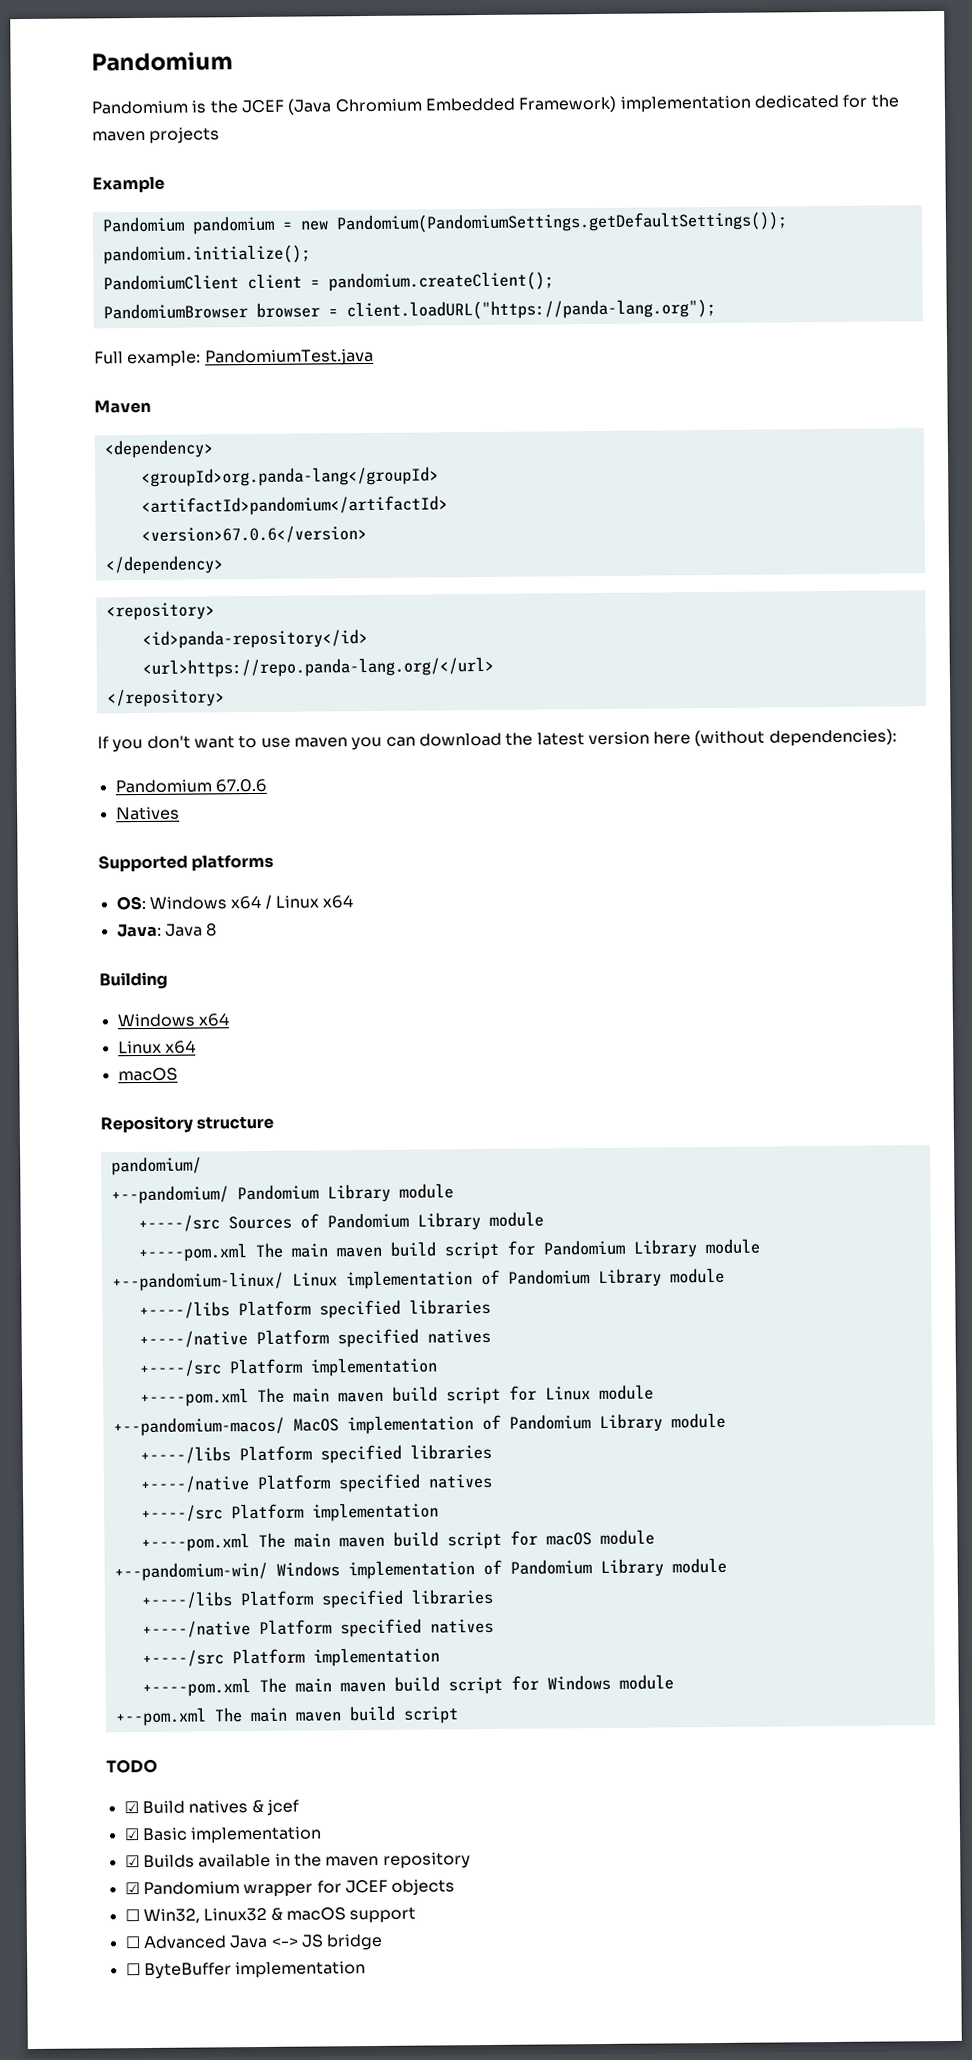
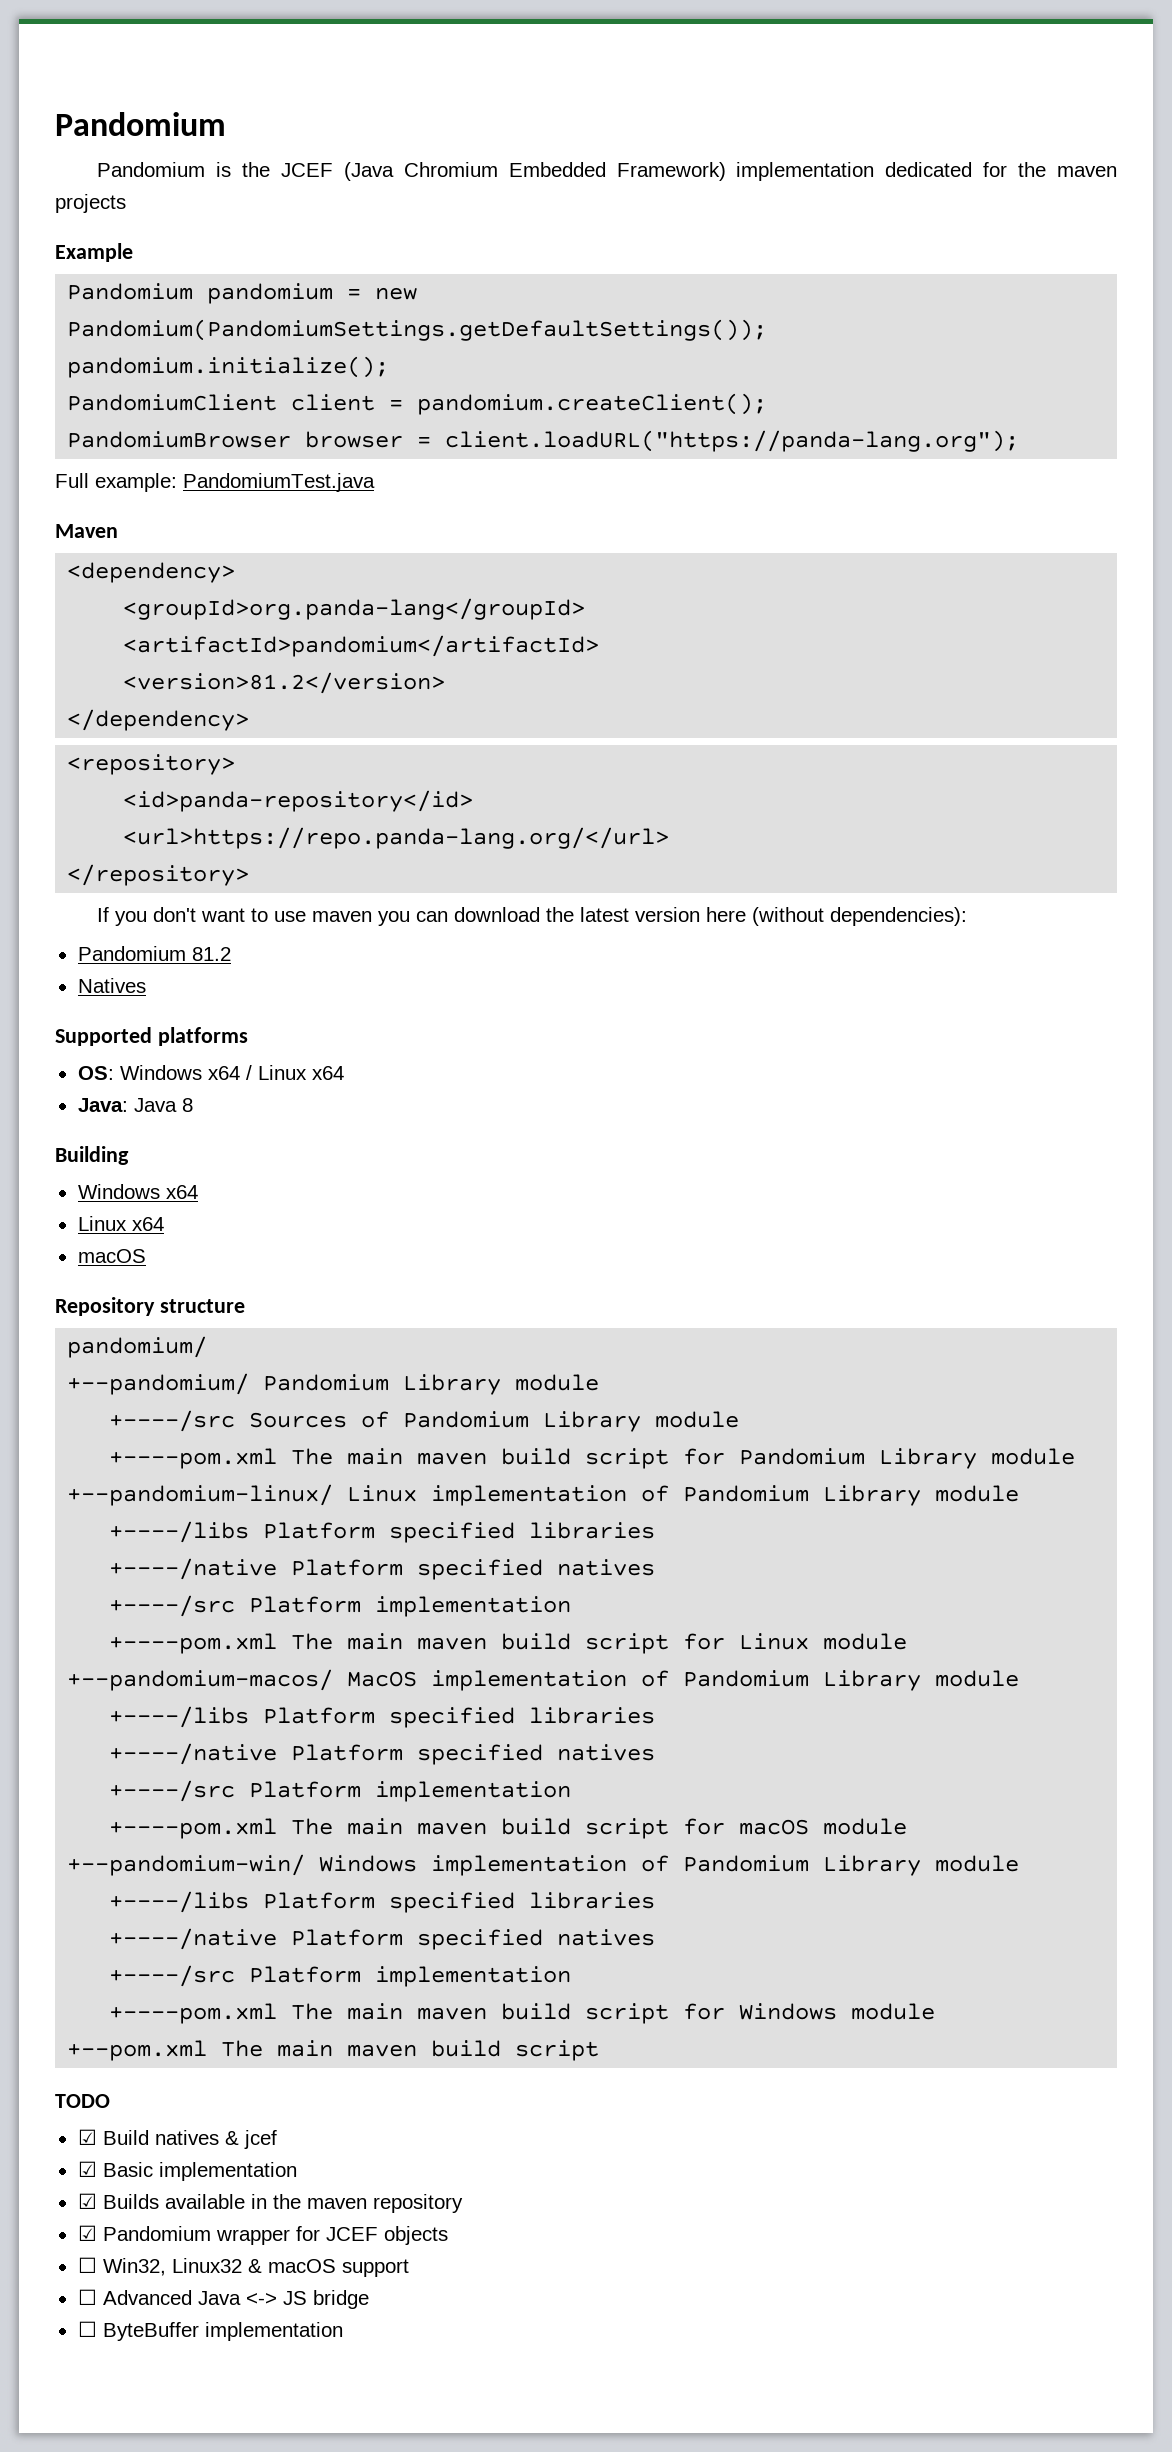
- <version>67.0.6</version>
+ <version>81.2</version>
- Pandomium 67.0.6
+ Pandomium 81.2

